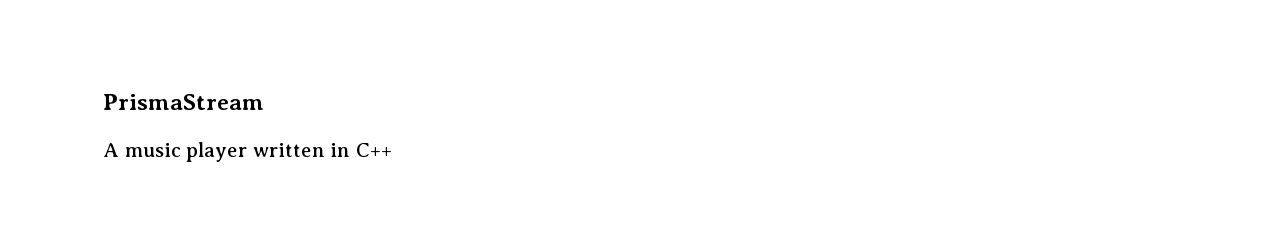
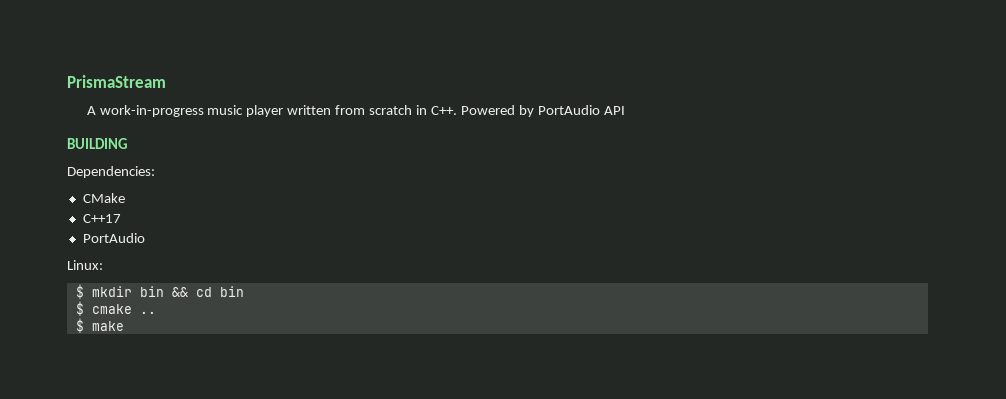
- A music player written in C++
+ A work-in-progress music player written from scratch in C++. Powered by PortAudio API
+ BUILDING
+ Dependencies:
+ CMake
+ C++17
+ PortAudio
+ Linux:
+ $ mkdir bin && cd bin
+ $ cmake ..
+ $ make

